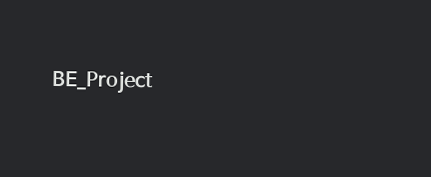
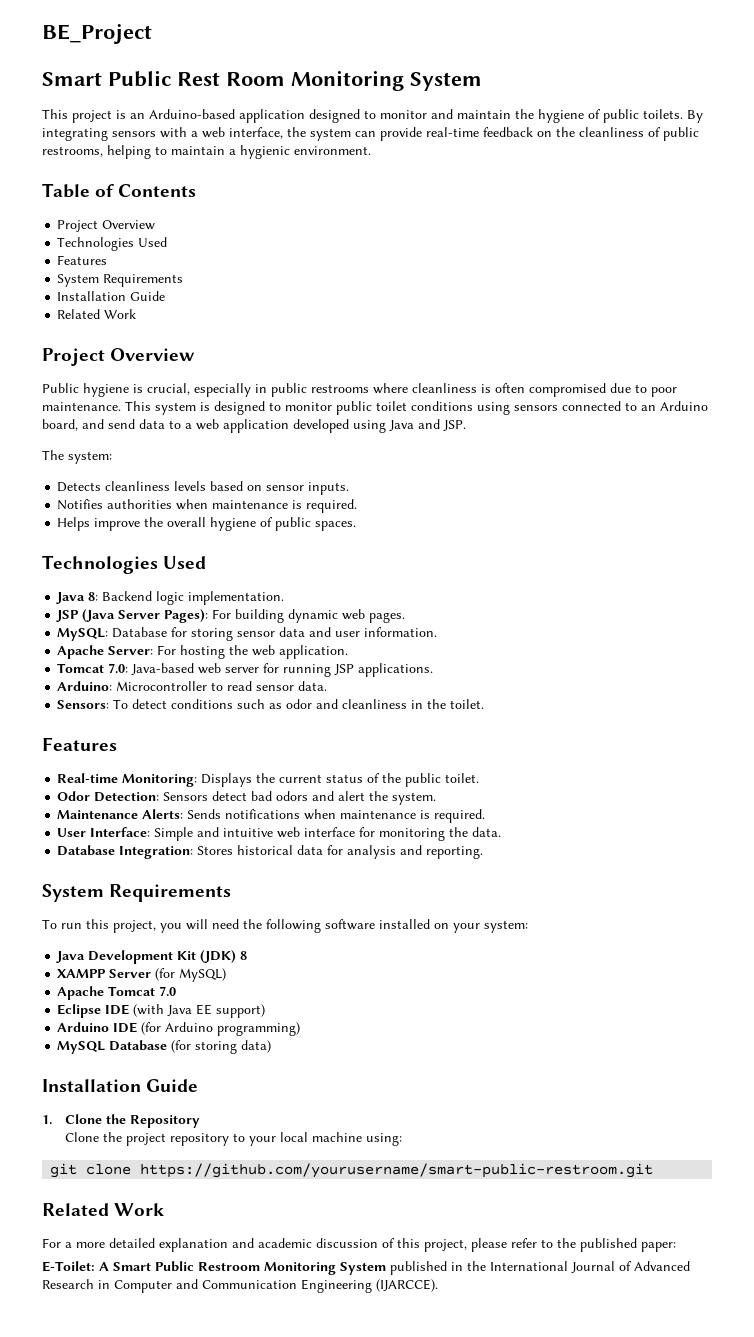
+ Smart Public Rest Room Monitoring System
+ This project is an Arduino-based application designed to monitor and maintain the hygiene of public toilets. By integrating sensors with a web interface, the system can provide real-time feedback on the cleanliness of public restrooms, helping to maintain a hygienic environment.
+ Table of Contents
+ Project Overview
+ Technologies Used
+ Features
+ System Requirements
+ Installation Guide
+ Related Work
+ Project Overview
+ Public hygiene is crucial, especially in public restrooms where cleanliness is often compromised due to poor maintenance. This system is designed to monitor public toilet conditions using sensors connected to an Arduino board, and send data to a web application developed using Java and JSP.
+ The system:
+ Detects cleanliness levels based on sensor inputs.
+ Notifies authorities when maintenance is required.
+ Helps improve the overall hygiene of public spaces.
+ Technologies Used
+ Java 8: Backend logic implementation.
+ JSP (Java Server Pages): For building dynamic web pages.
+ MySQL: Database for storing sensor data and user information.
+ Apache Server: For hosting the web application.
+ Tomcat 7.0: Java-based web server for running JSP applications.
+ Arduino: Microcontroller to read sensor data.
+ Sensors: To detect conditions such as odor and cleanliness in the toilet.
+ Features
+ Real-time Monitoring: Displays the current status of the public toilet.
+ Odor Detection: Sensors detect bad odors and alert the system.
+ Maintenance Alerts: Sends notifications when maintenance is required.
+ User Interface: Simple and intuitive web interface for monitoring the data.
+ Database Integration: Stores historical data for analysis and reporting.
+ System Requirements
+ To run this project, you will need the following software installed on your system:
+ Java Development Kit (JDK) 8
+ XAMPP Server (for MySQL)
+ Apache Tomcat 7.0
+ Eclipse IDE (with Java EE support)
+ Arduino IDE (for Arduino programming)
+ MySQL Database (for storing data)
+ Installation Guide
+ 1. Clone the Repository
+ Clone the project repository to your local machine using:
+ git clone https://github.com/yourusername/smart-public-restroom.git
+ Related Work
+ For a more detailed explanation and academic discussion of this project, please refer to the published paper:
+ E-Toilet: A Smart Public Restroom Monitoring System published in the International Journal of Advanced Research in Computer and Communication Engineering (IJARCCE).

